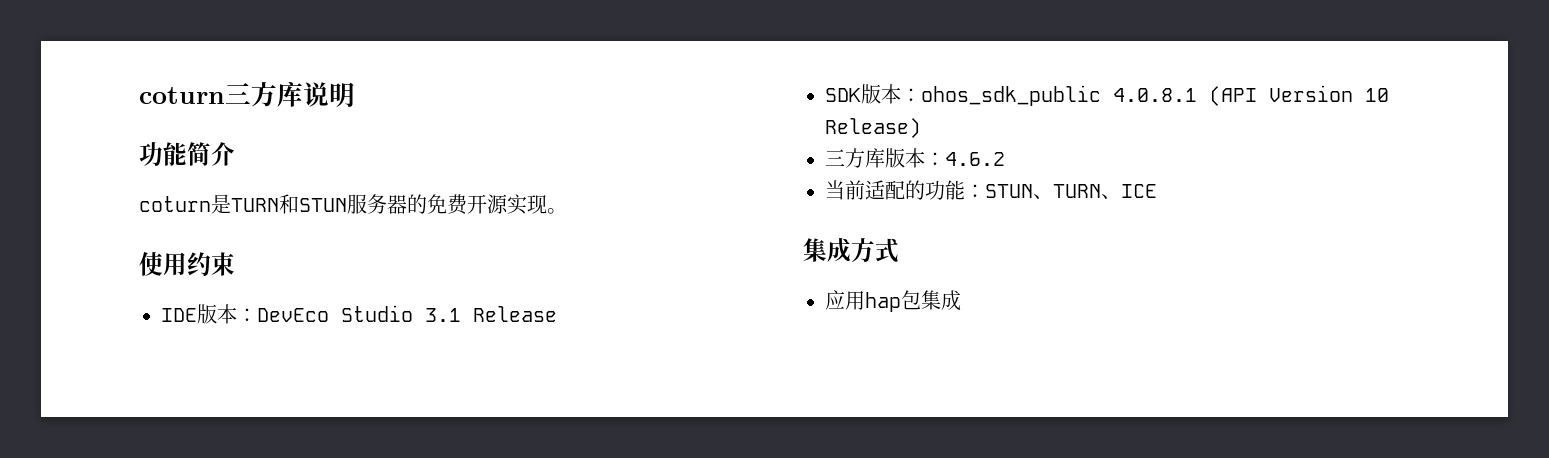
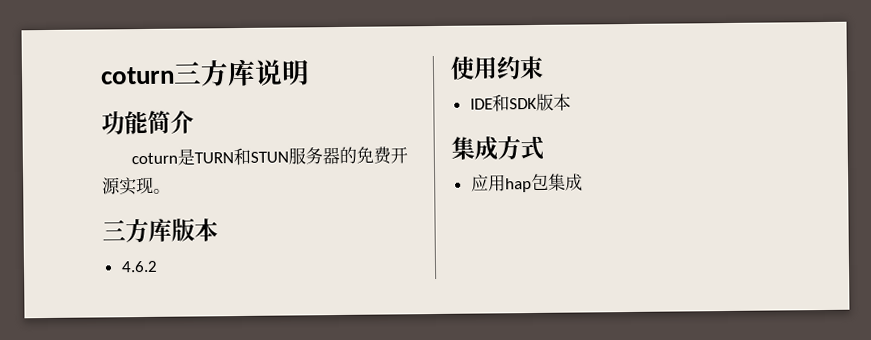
+ 三方库版本
+ 4.6.2
- IDE版本：DevEco Studio 3.1 Release
- SDK版本：ohos_sdk_public 4.0.8.1 (API Version 10 Release)
- 三方库版本：4.6.2
- 当前适配的功能：STUN、TURN、ICE
+ IDE和SDK版本

